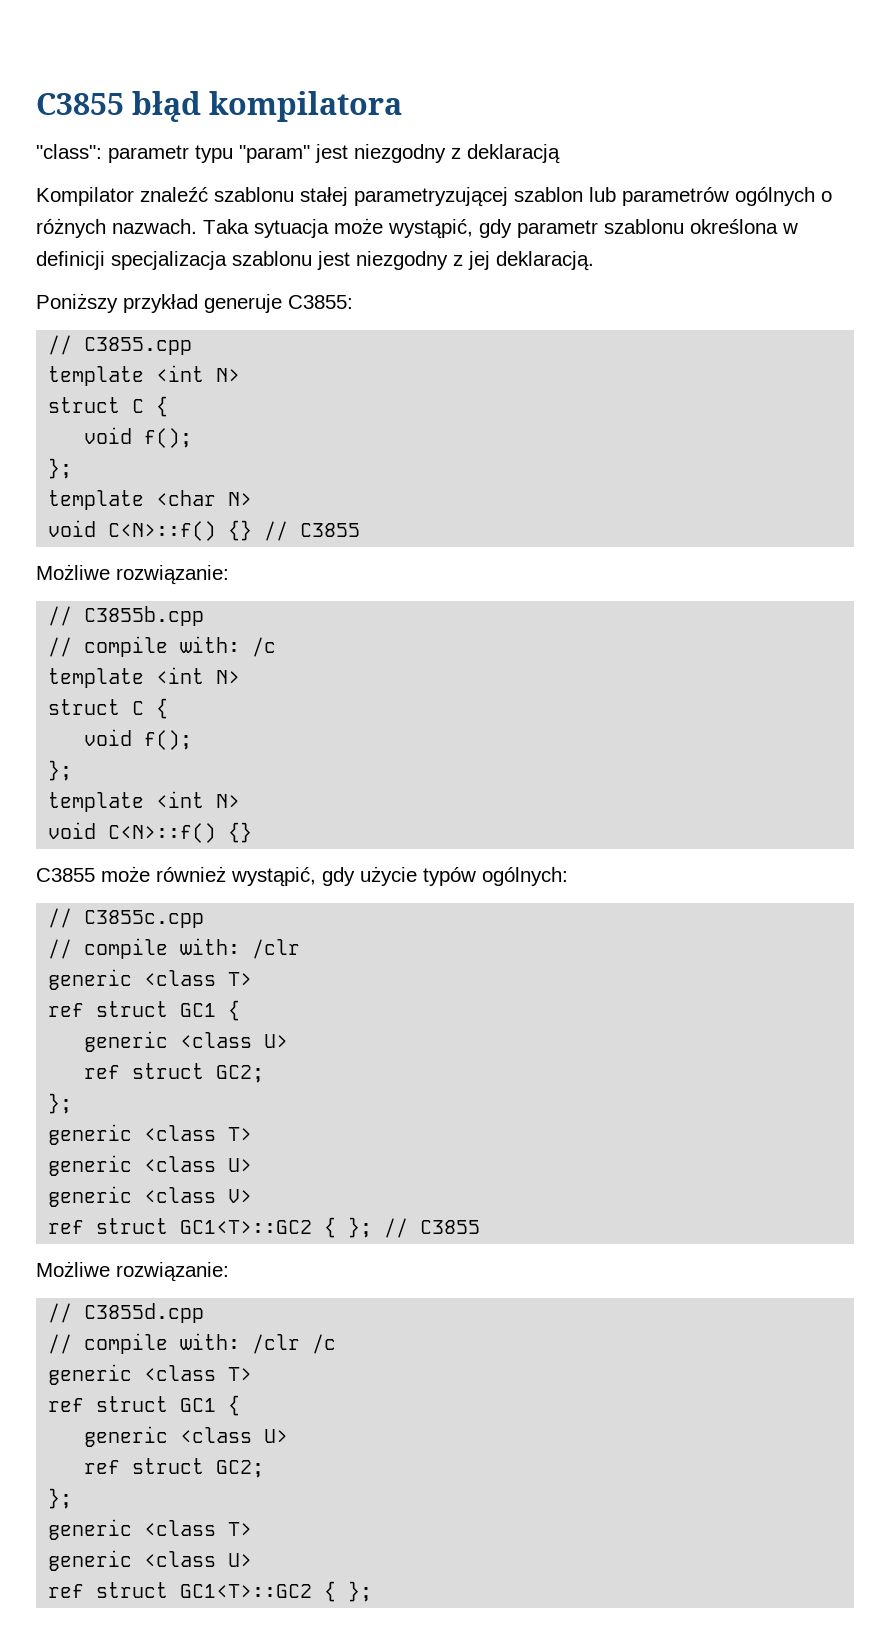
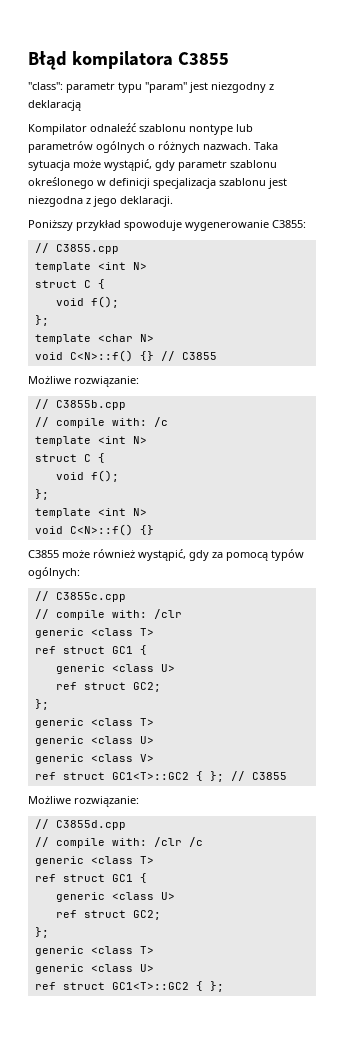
- C3855 błąd kompilatora
+ Błąd kompilatora C3855
- Kompilator znaleźć szablonu stałej parametryzującej szablon lub parametrów ogólnych o różnych nazwach.
+ Kompilator odnaleźć szablonu nontype lub parametrów ogólnych o różnych nazwach.
- Taka sytuacja może wystąpić, gdy parametr szablonu określona w definicji specjalizacja szablonu jest niezgodny z jej deklaracją.
+ Taka sytuacja może wystąpić, gdy parametr szablonu określonego w definicji specjalizacja szablonu jest niezgodna z jego deklaracji.
- Poniższy przykład generuje C3855:
+ Poniższy przykład spowoduje wygenerowanie C3855:
- C3855 może również wystąpić, gdy użycie typów ogólnych:
+ C3855 może również wystąpić, gdy za pomocą typów ogólnych:

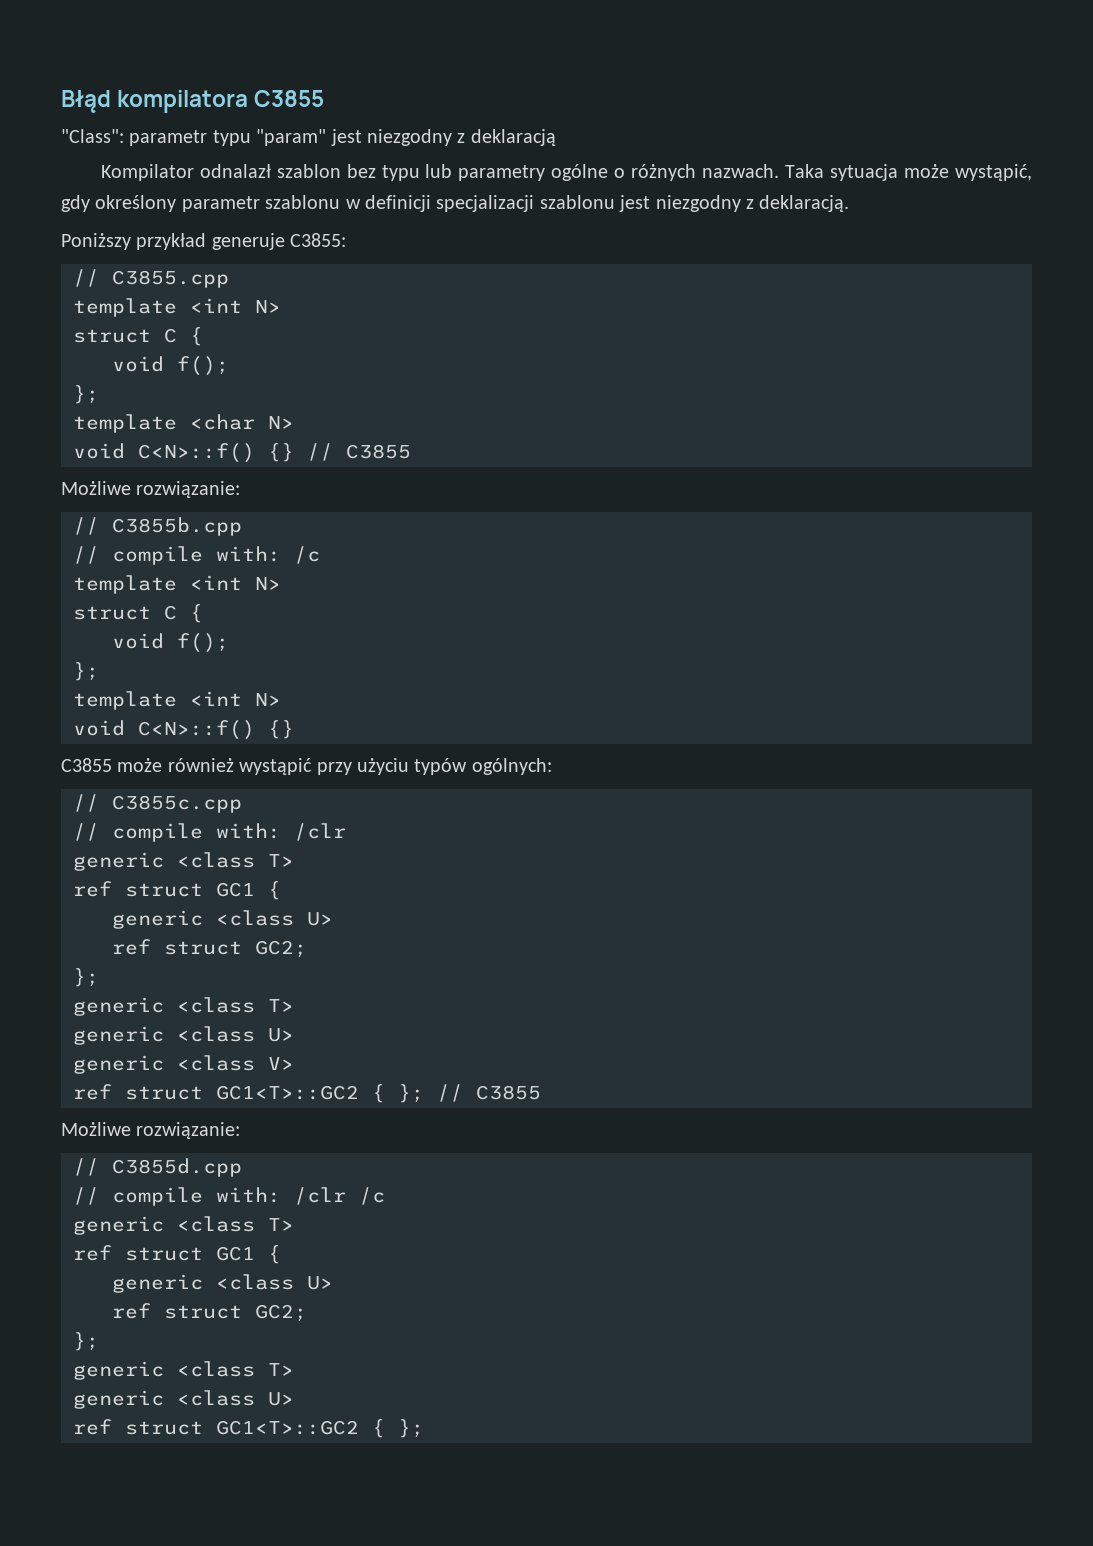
- "class": parametr typu "param" jest niezgodny z deklaracją
+ "Class": parametr typu "param" jest niezgodny z deklaracją
- Kompilator odnaleźć szablonu nontype lub parametrów ogólnych o różnych nazwach.
+ Kompilator odnalazł szablon bez typu lub parametry ogólne o różnych nazwach.
- Taka sytuacja może wystąpić, gdy parametr szablonu określonego w definicji specjalizacja szablonu jest niezgodna z jego deklaracji.
+ Taka sytuacja może wystąpić, gdy określony parametr szablonu w definicji specjalizacji szablonu jest niezgodny z deklaracją.
- Poniższy przykład spowoduje wygenerowanie C3855:
+ Poniższy przykład generuje C3855:
- C3855 może również wystąpić, gdy za pomocą typów ogólnych:
+ C3855 może również wystąpić przy użyciu typów ogólnych:

